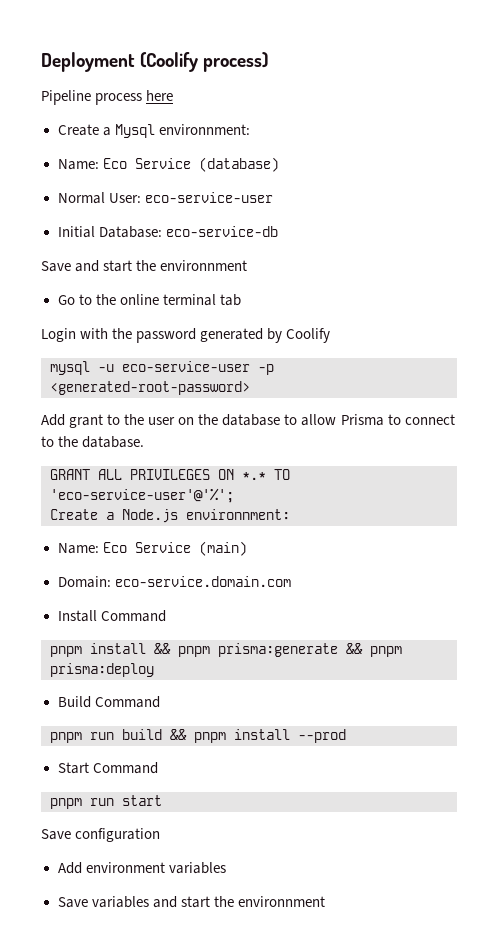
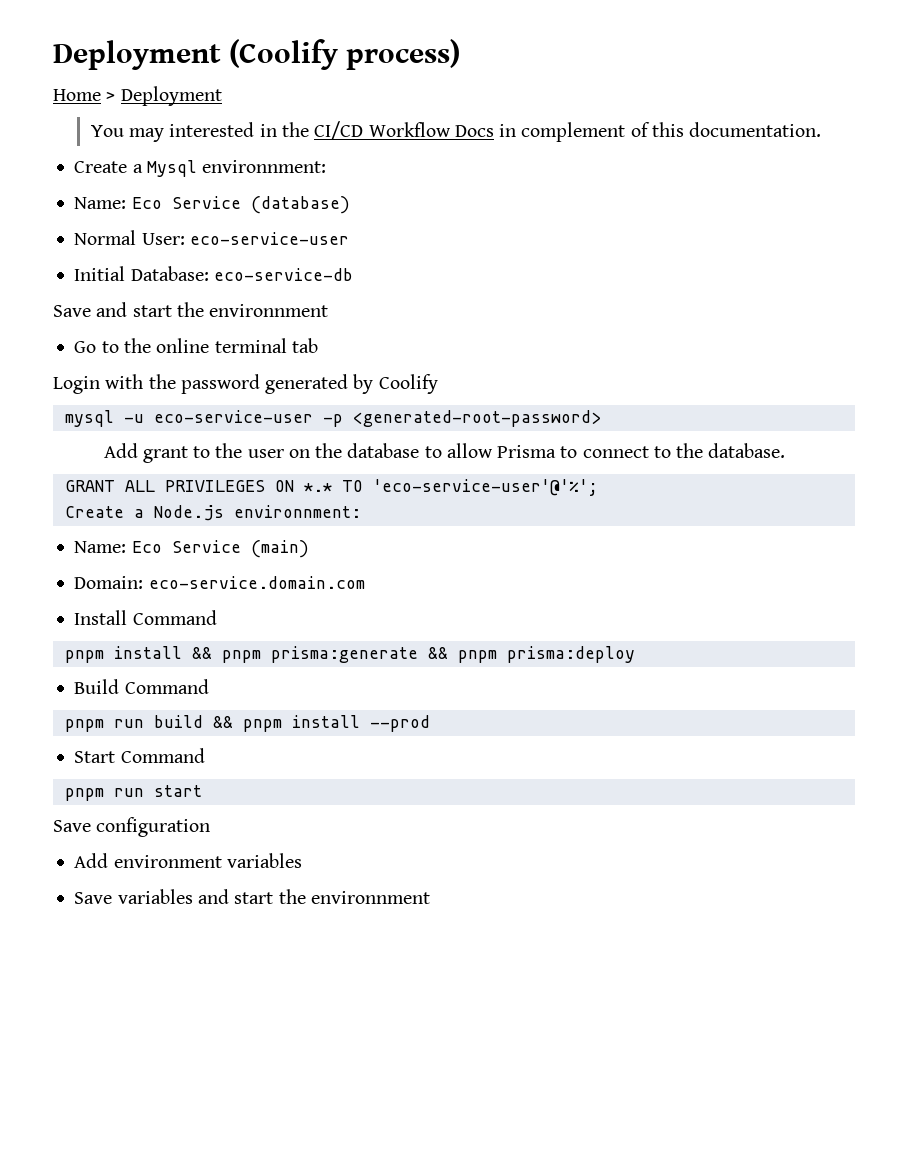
- Pipeline process here
+ Home > Deployment
+ You may interested in the CI/CD Workflow Docs in complement of this documentation.

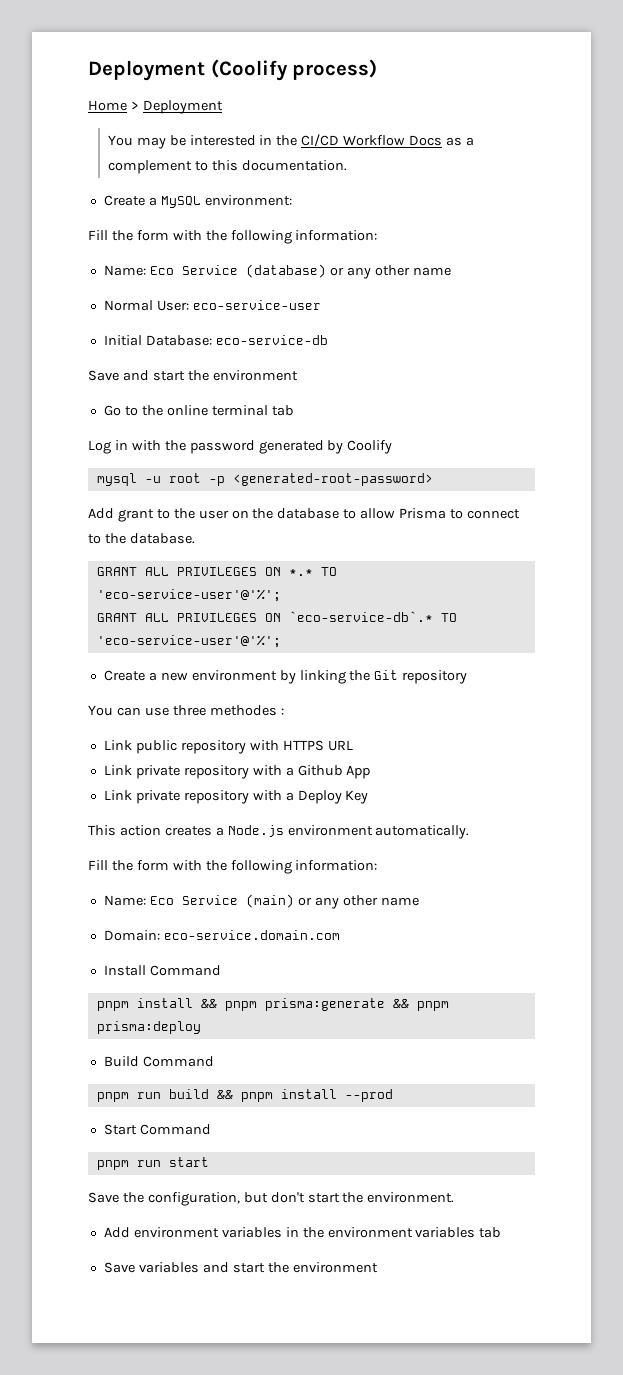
- You may interested in the CI/CD Workflow Docs in complement of this documentation.
+ You may be interested in the CI/CD Workflow Docs as a complement to this documentation.
- Create a Mysql environnment:
+ Create a MySQL environment:
+ Fill the form with the following information:
- Name: Eco Service (database)
+ Name: Eco Service (database) or any other name
- Save and start the environnment
+ Save and start the environment
- Login with the password generated by Coolify
+ Log in with the password generated by Coolify
- mysql -u eco-service-user -p <generated-root-password>
+ mysql -u root -p <generated-root-password>
- Create a Node.js environnment:
+ GRANT ALL PRIVILEGES ON `eco-service-db`.* TO 'eco-service-user'@'%';
+ Create a new environment by linking the Git repository
+ You can use three methodes :
+ Link public repository with HTTPS URL
+ Link private repository with a Github App
+ Link private repository with a Deploy Key
+ This action creates a Node.js environment automatically.
+ Fill the form with the following information:
- Name: Eco Service (main)
+ Name: Eco Service (main) or any other name
- Save configuration
- Add environment variables
+ Save the configuration, but don't start the environment.
+ Add environment variables in the environment variables tab
- Save variables and start the environnment
+ Save variables and start the environment

